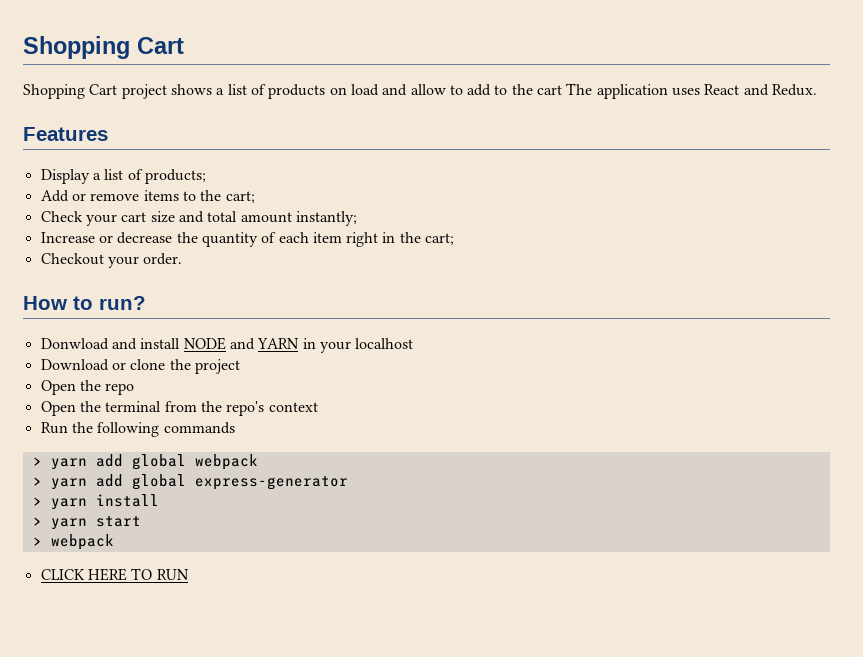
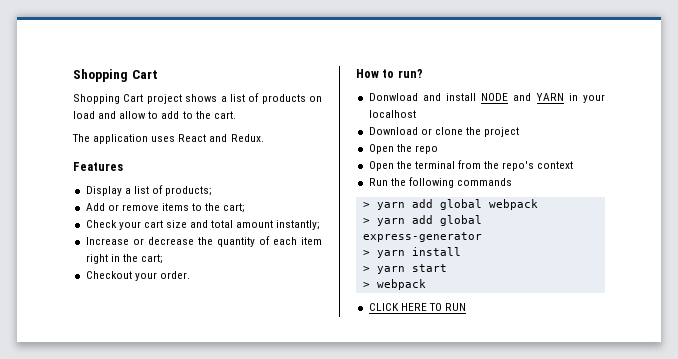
- Shopping Cart project shows a list of products on load and allow to add to the cart The application uses React and Redux.
+ Shopping Cart project shows a list of products on load and allow to add to the cart.
+ The application uses React and Redux.

